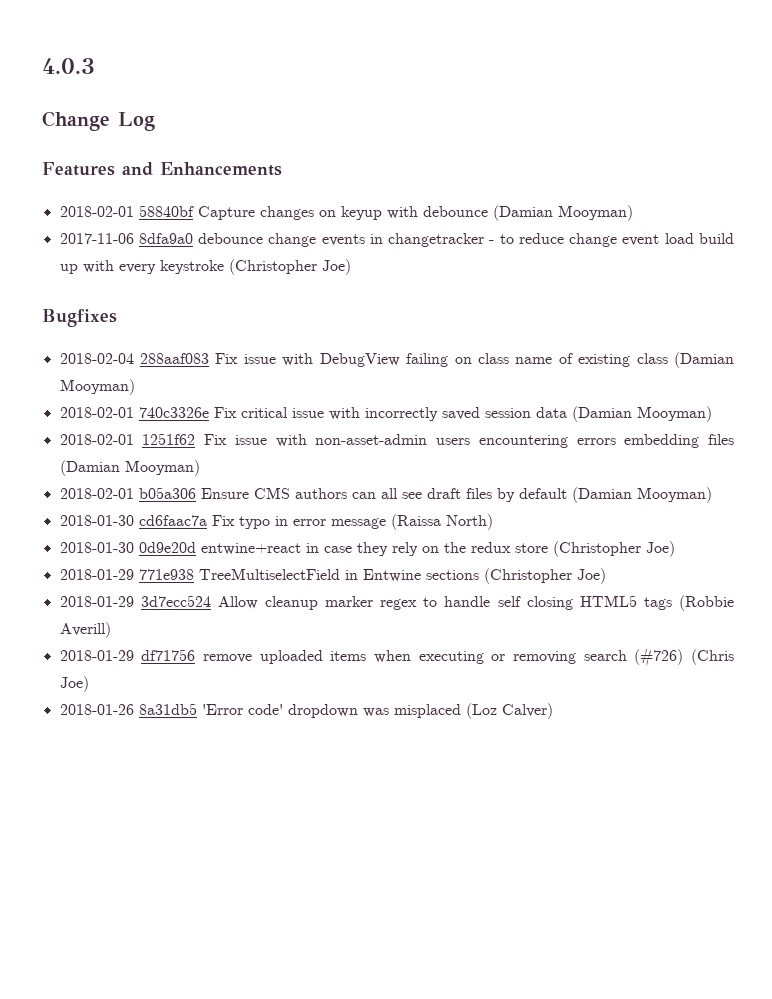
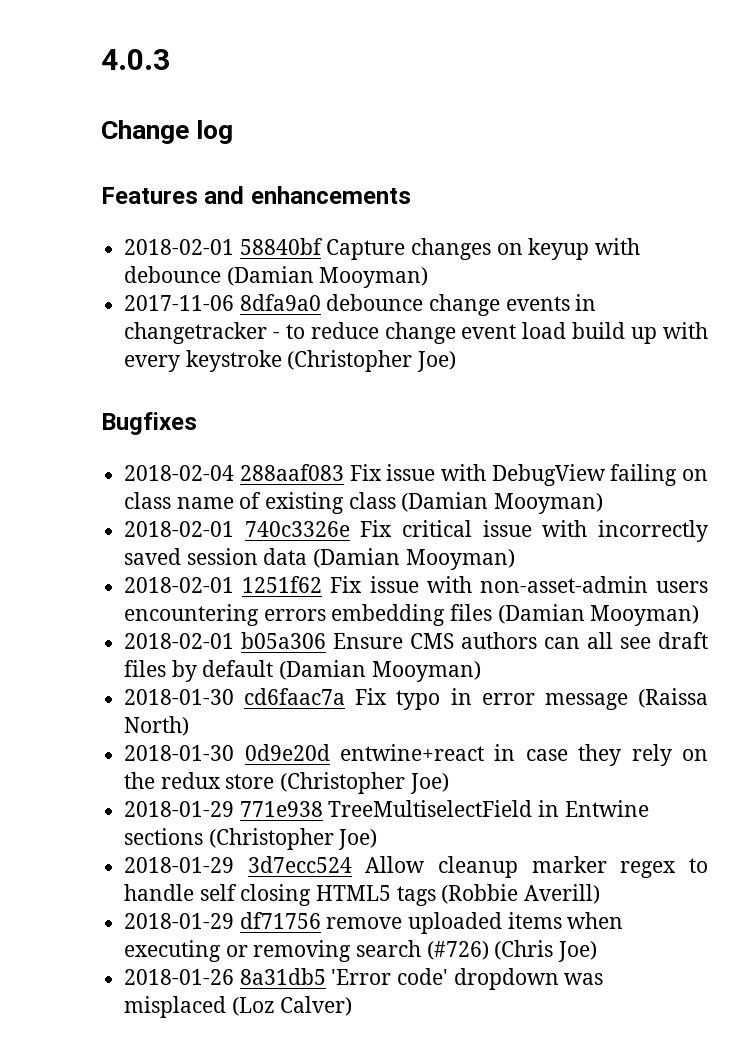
- Change Log
+ Change log
- Features and Enhancements
+ Features and enhancements

